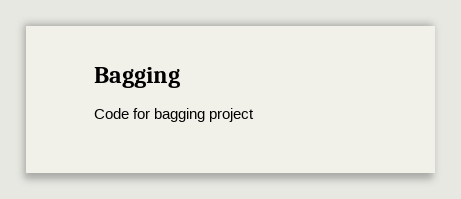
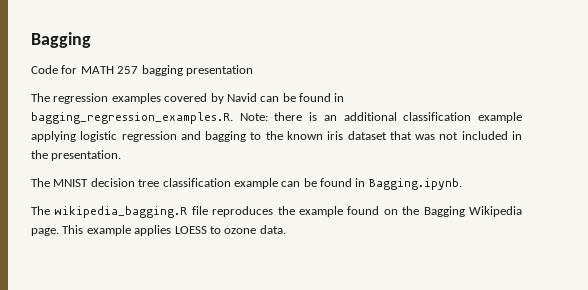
- Code for bagging project
+ Code for MATH 257 bagging presentation
+ The regression examples covered by Navid can be found in bagging_regression_examples.R. Note: there is an additional classification example applying logistic regression and bagging to the known iris dataset that was not included in the presentation.
+ The MNIST decision tree classification example can be found in Bagging.ipynb.
+ The wikipedia_bagging.R file reproduces the example found on the Bagging Wikipedia page. This example applies LOESS to ozone data.

